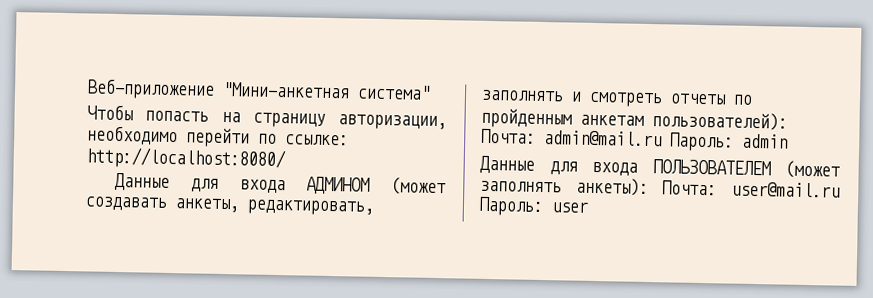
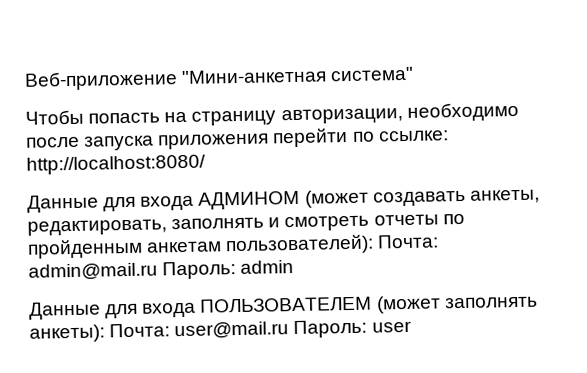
- Чтобы попасть на страницу авторизации, необходимо перейти по ссылке: http://localhost:8080/
+ Чтобы попасть на страницу авторизации, необходимо после запуска приложения перейти по ссылке: http://localhost:8080/

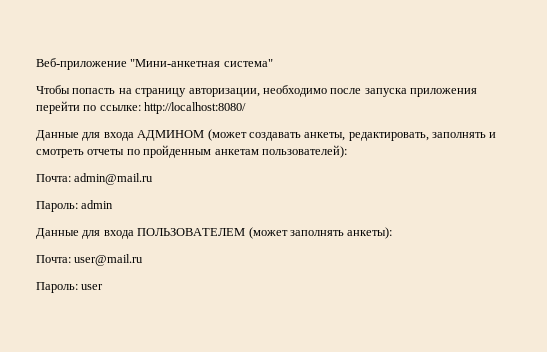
- Данные для входа АДМИНОМ (может создавать анкеты, редактировать, заполнять и смотреть отчеты по пройденным анкетам пользователей): Почта: admin@mail.ru Пароль: admin
+ Данные для входа АДМИНОМ (может создавать анкеты, редактировать, заполнять и смотреть отчеты по пройденным анкетам пользователей):
+ Почта: admin@mail.ru
+ Пароль: admin
- Данные для входа ПОЛЬЗОВАТЕЛЕМ (может заполнять анкеты): Почта: user@mail.ru Пароль: user
+ Данные для входа ПОЛЬЗОВАТЕЛЕМ (может заполнять анкеты):
+ Почта: user@mail.ru
+ Пароль: user

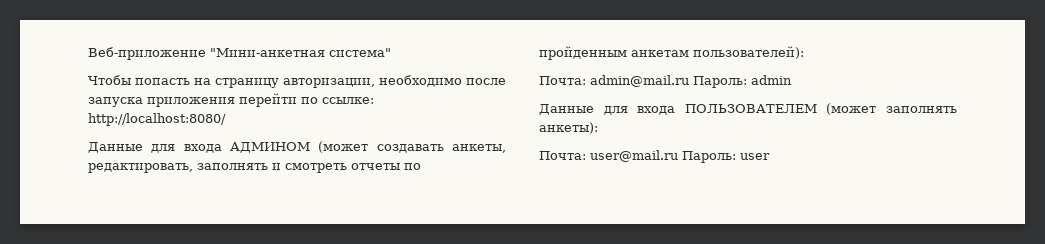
- Почта: admin@mail.ru
- Пароль: admin
+ Почта: admin@mail.ru Пароль: admin
- Почта: user@mail.ru
- Пароль: user
+ Почта: user@mail.ru Пароль: user

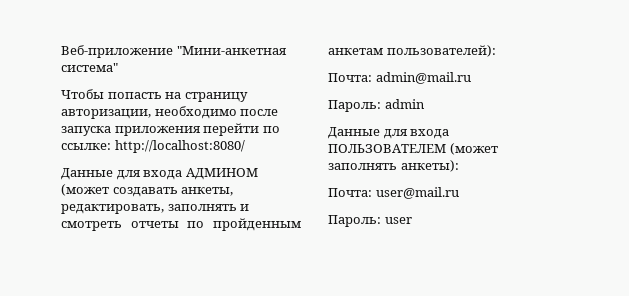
- Почта: admin@mail.ru Пароль: admin
+ Почта: admin@mail.ru
+ Пароль: admin
- Почта: user@mail.ru Пароль: user
+ Почта: user@mail.ru
+ Пароль: user

